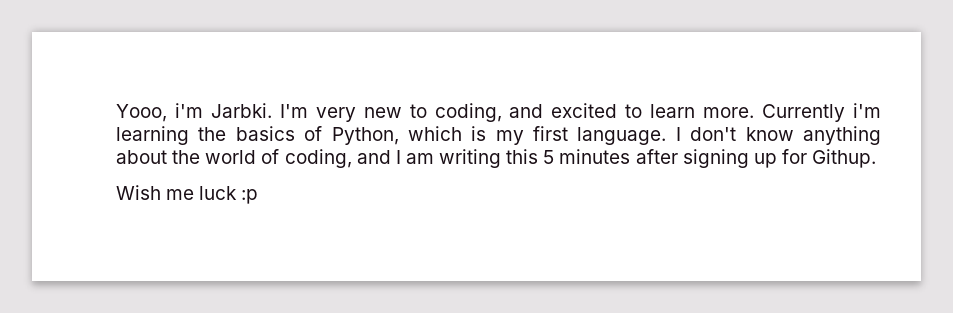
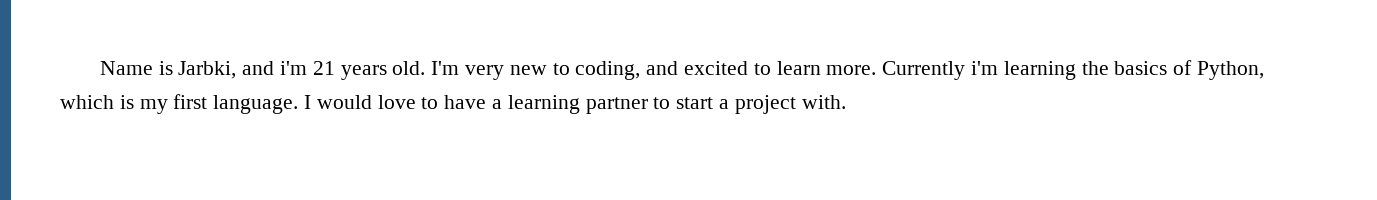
- Yooo, i'm Jarbki.
+ Name is Jarbki, and i'm 21 years old.
- I don't know anything about the world of coding, and I am writing this 5 minutes after signing up for Githup.
- Wish me luck :p
+ I would love to have a learning partner to start a project with.

